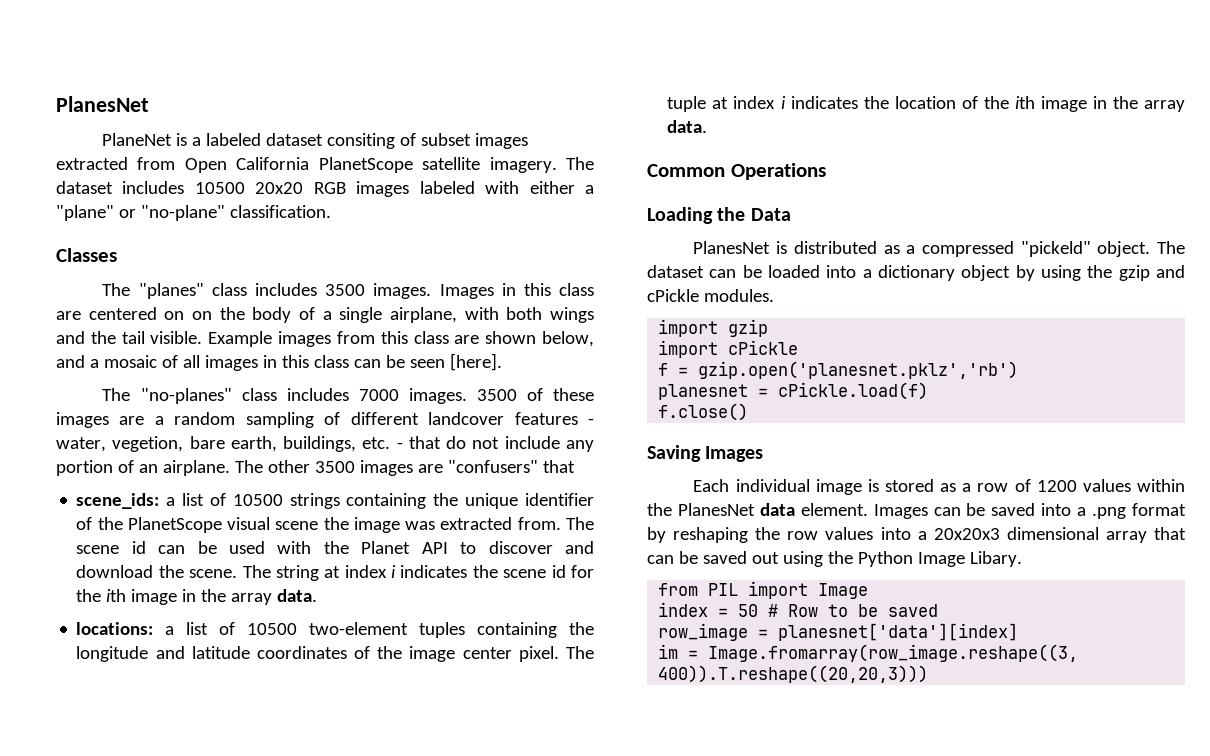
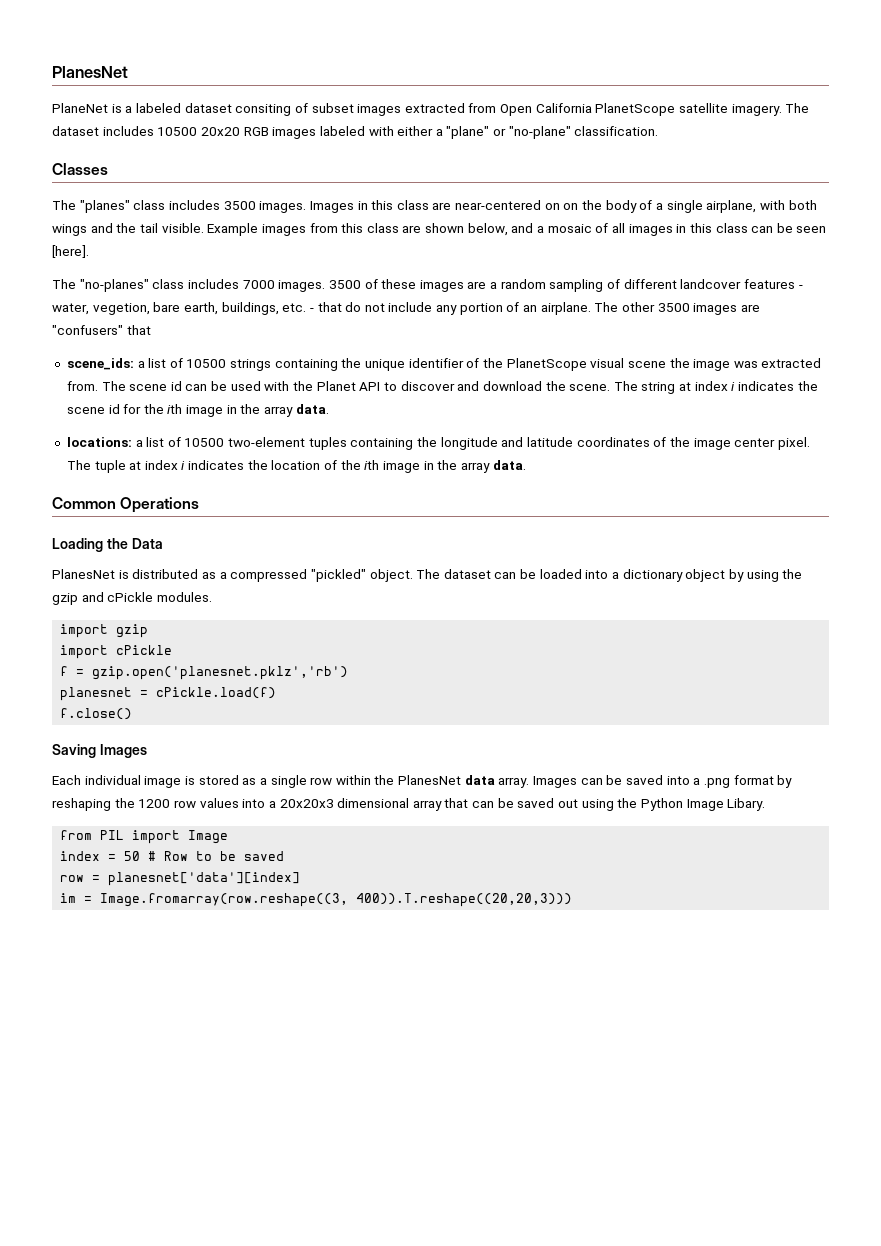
- Images in this class are centered on on the body of a single airplane, with both wings and the tail visible.
+ Images in this class are near-centered on on the body of a single airplane, with both wings and the tail visible.
- PlanesNet is distributed as a compressed "pickeld" object.
+ PlanesNet is distributed as a compressed "pickled" object.
- Each individual image is stored as a row of 1200 values within the PlanesNet data element.
+ Each individual image is stored as a single row within the PlanesNet data array.
- Images can be saved into a .png format by reshaping the row values into a 20x20x3 dimensional array that can be saved out using the Python Image Libary.
+ Images can be saved into a .png format by reshaping the 1200 row values into a 20x20x3 dimensional array that can be saved out using the Python Image Libary.
- row_image = planesnet['data'][index]
+ row = planesnet['data'][index]
- im = Image.fromarray(row_image.reshape((3, 400)).T.reshape((20,20,3)))
+ im = Image.fromarray(row.reshape((3, 400)).T.reshape((20,20,3)))

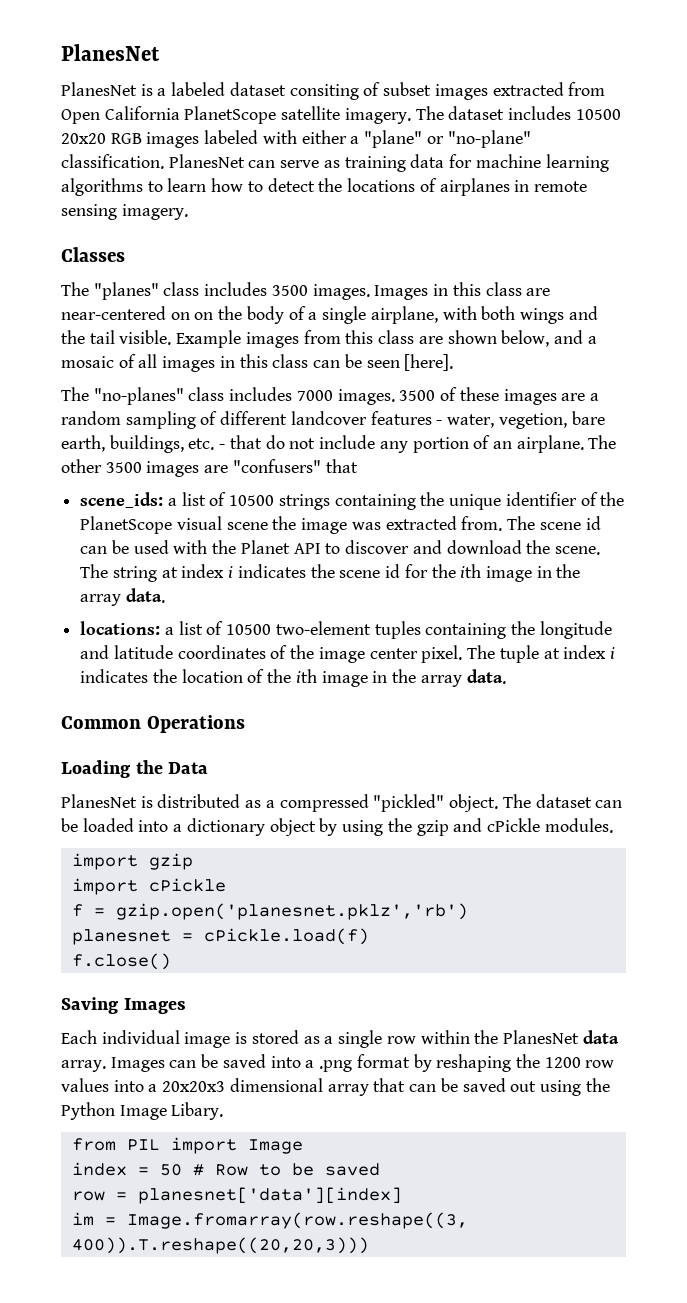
- PlaneNet is a labeled dataset consiting of subset images extracted from Open California PlanetScope satellite imagery.
+ PlanesNet is a labeled dataset consiting of subset images extracted from Open California PlanetScope satellite imagery.
+ PlanesNet can serve as training data for machine learning algorithms to learn how to detect the locations of airplanes in remote sensing imagery.

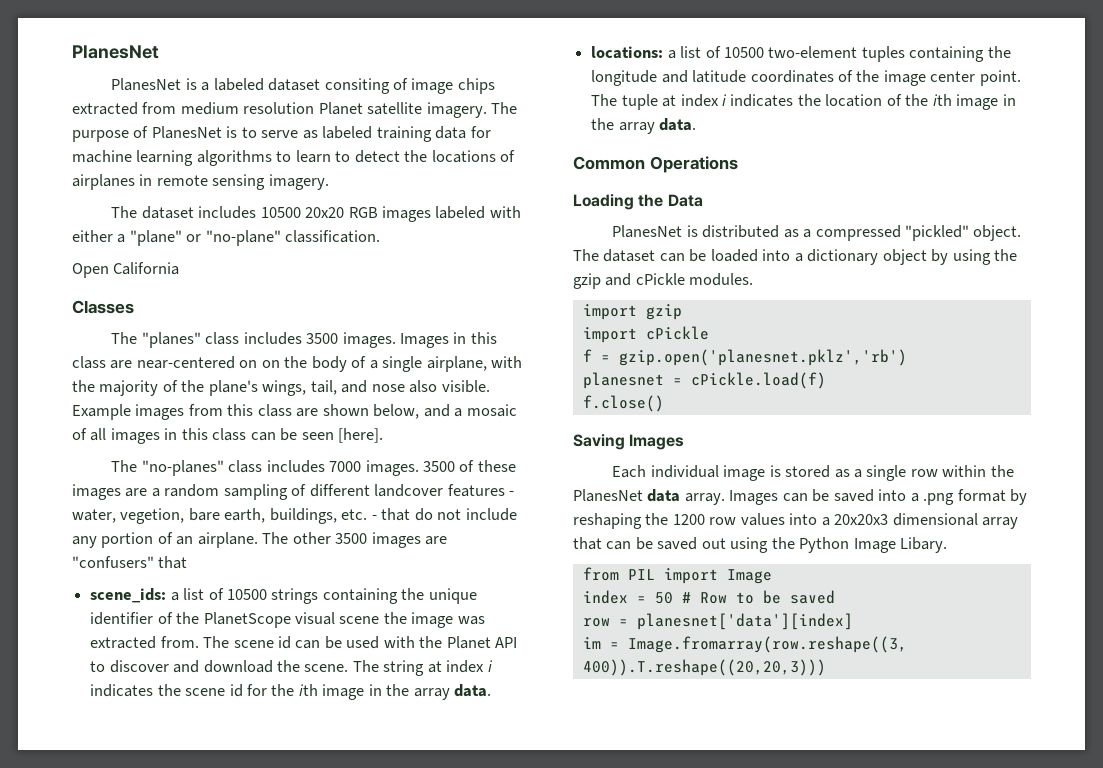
- PlanesNet is a labeled dataset consiting of subset images extracted from Open California PlanetScope satellite imagery. The dataset includes 10500 20x20 RGB images labeled with either a "plane" or "no-plane" classification. PlanesNet can serve as training data for machine learning algorithms to learn how to detect the locations of airplanes in remote sensing imagery.
+ PlanesNet is a labeled dataset consiting of image chips extracted from medium resolution Planet satellite imagery. The purpose of PlanesNet is to serve as labeled training data for machine learning algorithms to learn to detect the locations of airplanes in remote sensing imagery.
+ The dataset includes 10500 20x20 RGB images labeled with either a "plane" or "no-plane" classification.
+ Open California
- Images in this class are near-centered on on the body of a single airplane, with both wings and the tail visible.
+ Images in this class are near-centered on on the body of a single airplane, with the majority of the plane's wings, tail, and nose also visible.
- locations: a list of 10500 two-element tuples containing the longitude and latitude coordinates of the image center pixel.
+ locations: a list of 10500 two-element tuples containing the longitude and latitude coordinates of the image center point.

